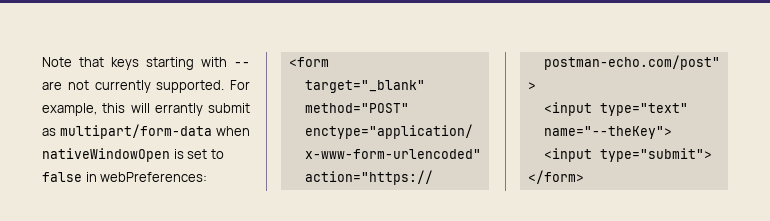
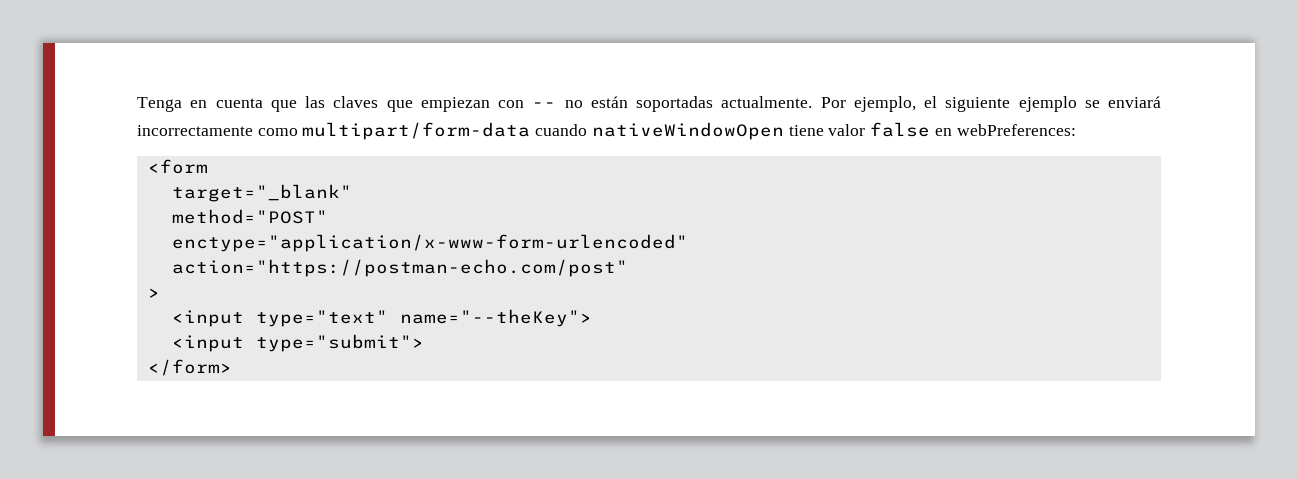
- Note that keys starting with -- are not currently supported. For example, this will errantly submit as multipart/form-data when nativeWindowOpen is set to false in webPreferences:
+ Tenga en cuenta que las claves que empiezan con -- no están soportadas actualmente. Por ejemplo, el siguiente ejemplo se enviará incorrectamente como multipart/form-data cuando nativeWindowOpen tiene valor false en webPreferences:

